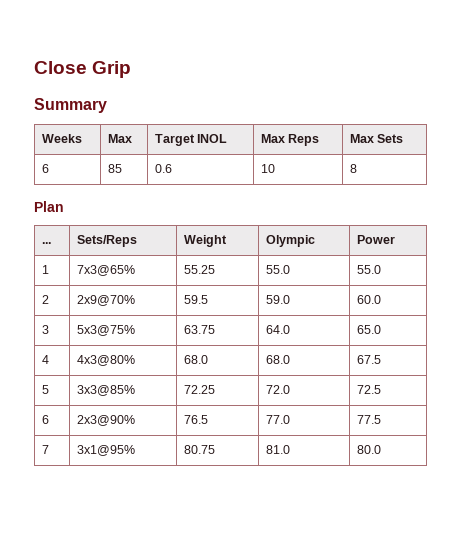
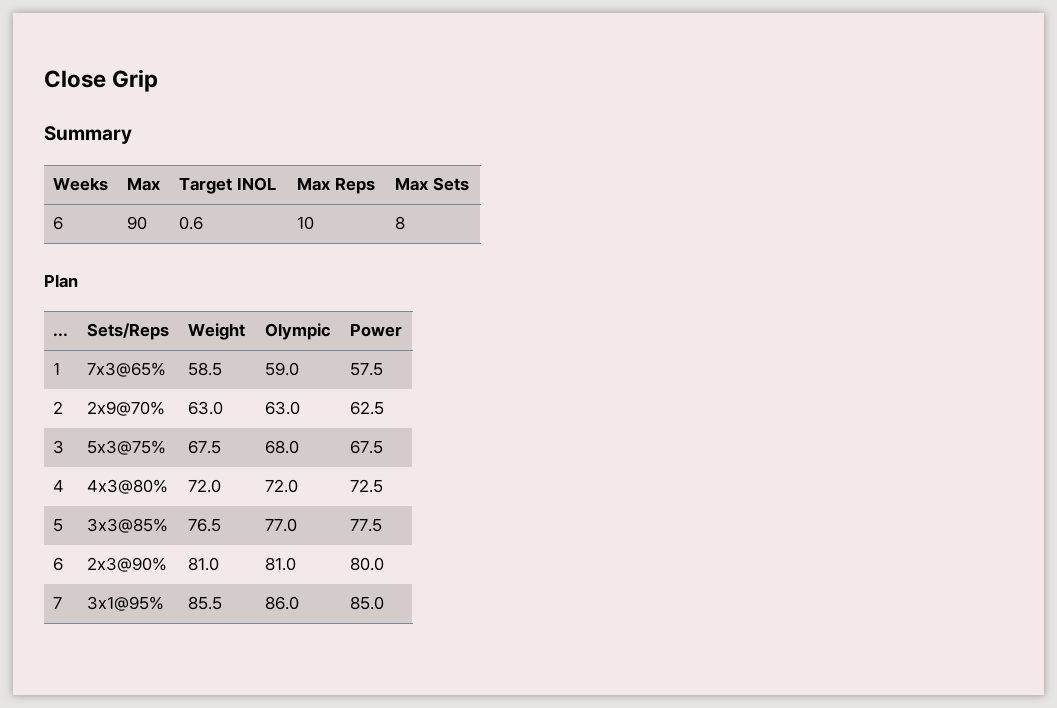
- 6 | 85 | 0.6 | 10 | 8
+ 6 | 90 | 0.6 | 10 | 8
- 1 | 7x3@65% | 55.25 | 55.0 | 55.0
+ 1 | 7x3@65% | 58.5 | 59.0 | 57.5
- 2 | 2x9@70% | 59.5 | 59.0 | 60.0
+ 2 | 2x9@70% | 63.0 | 63.0 | 62.5
- 3 | 5x3@75% | 63.75 | 64.0 | 65.0
+ 3 | 5x3@75% | 67.5 | 68.0 | 67.5
- 4 | 4x3@80% | 68.0 | 68.0 | 67.5
- 5 | 3x3@85% | 72.25 | 72.0 | 72.5
+ 4 | 4x3@80% | 72.0 | 72.0 | 72.5
- 6 | 2x3@90% | 76.5 | 77.0 | 77.5
+ 5 | 3x3@85% | 76.5 | 77.0 | 77.5
+ 6 | 2x3@90% | 81.0 | 81.0 | 80.0
- 7 | 3x1@95% | 80.75 | 81.0 | 80.0
+ 7 | 3x1@95% | 85.5 | 86.0 | 85.0

